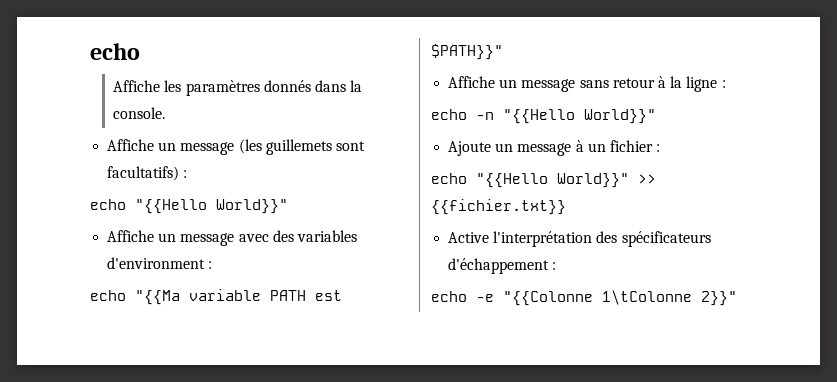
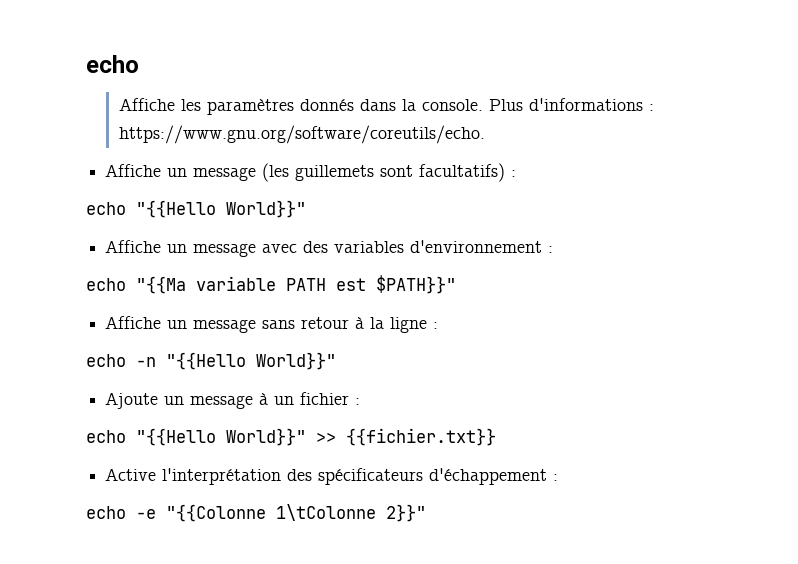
+ Plus d'informations : https://www.gnu.org/software/coreutils/echo.
- Affiche un message avec des variables d'environment :
+ Affiche un message avec des variables d'environnement :

